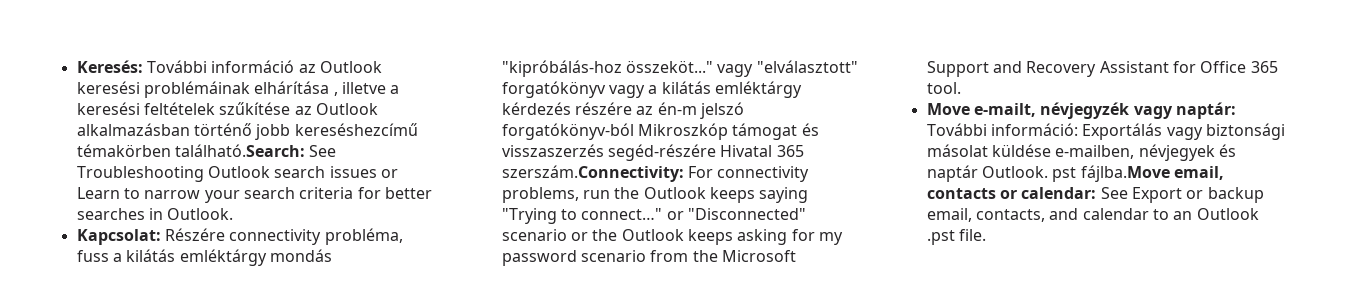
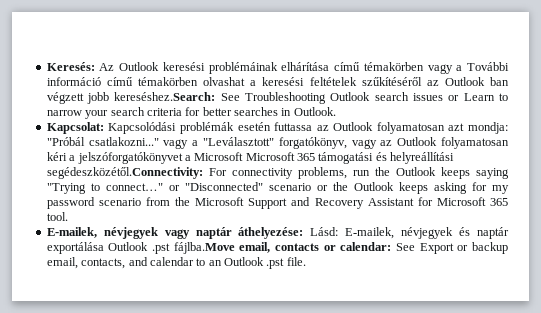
- Keresés: További információ az Outlook keresési problémáinak elhárítása , illetve a keresési feltételek szűkítése az Outlook alkalmazásban történő jobb kereséshezcímű témakörben található.Search: See Troubleshooting Outlook search issues or Learn to narrow your search criteria for better searches in Outlook.
+ Keresés: Az Outlook keresési problémáinak elhárítása című témakörben vagy a További információ című témakörben olvashat a keresési feltételek szűkítéséről az Outlook ban végzett jobb kereséshez.Search: See Troubleshooting Outlook search issues or Learn to narrow your search criteria for better searches in Outlook.
- Kapcsolat: Részére connectivity probléma, fuss a kilátás emléktárgy mondás "kipróbálás-hoz összeköt..." vagy "elválasztott" forgatókönyv vagy a kilátás emléktárgy kérdezés részére az én-m jelszó forgatókönyv-ból Mikroszkóp támogat és visszaszerzés segéd-részére Hivatal 365 szerszám.Connectivity: For connectivity problems, run the Outlook keeps saying "Trying to connect…" or "Disconnected" scenario or the Outlook keeps asking for my password scenario from the Microsoft Support and Recovery Assistant for Office 365 tool.
+ Kapcsolat: Kapcsolódási problémák esetén futtassa az Outlook folyamatosan azt mondja: "Próbál csatlakozni..." vagy a "Leválasztott" forgatókönyv, vagy az Outlook folyamatosan kéri a jelszóforgatókönyvet a Microsoft Microsoft 365 támogatási és helyreállítási segédeszközétől.Connectivity: For connectivity problems, run the Outlook keeps saying "Trying to connect…" or "Disconnected" scenario or the Outlook keeps asking for my password scenario from the Microsoft Support and Recovery Assistant for Microsoft 365 tool.
- Move e-mailt, névjegyzék vagy naptár: További információ: Exportálás vagy biztonsági másolat küldése e-mailben, névjegyek és naptár Outlook. pst fájlba.Move email, contacts or calendar: See Export or backup email, contacts, and calendar to an Outlook .pst file.
+ E-mailek, névjegyek vagy naptár áthelyezése: Lásd: E-mailek, névjegyek és naptár exportálása Outlook .pst fájlba.Move email, contacts or calendar: See Export or backup email, contacts, and calendar to an Outlook .pst file.

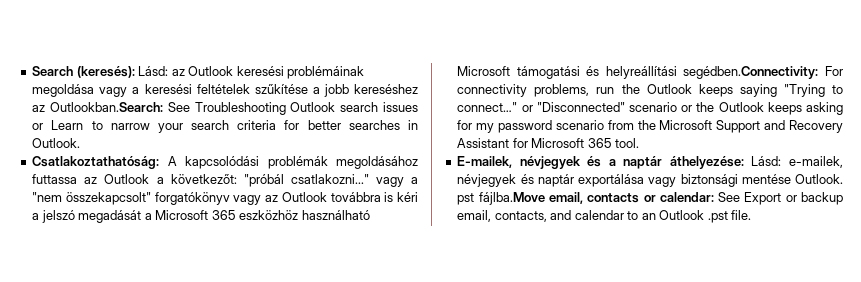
- Keresés: Az Outlook keresési problémáinak elhárítása című témakörben vagy a További információ című témakörben olvashat a keresési feltételek szűkítéséről az Outlook ban végzett jobb kereséshez.Search: See Troubleshooting Outlook search issues or Learn to narrow your search criteria for better searches in Outlook.
+ Search (keresés): Lásd: az Outlook keresési problémáinak megoldása vagy a keresési feltételek szűkítése a jobb kereséshez az Outlookban.Search: See Troubleshooting Outlook search issues or Learn to narrow your search criteria for better searches in Outlook.
- Kapcsolat: Kapcsolódási problémák esetén futtassa az Outlook folyamatosan azt mondja: "Próbál csatlakozni..." vagy a "Leválasztott" forgatókönyv, vagy az Outlook folyamatosan kéri a jelszóforgatókönyvet a Microsoft Microsoft 365 támogatási és helyreállítási segédeszközétől.Connectivity: For connectivity problems, run the Outlook keeps saying "Trying to connect…" or "Disconnected" scenario or the Outlook keeps asking for my password scenario from the Microsoft Support and Recovery Assistant for Microsoft 365 tool.
+ Csatlakoztathatóság: A kapcsolódási problémák megoldásához futtassa az Outlook a következőt: "próbál csatlakozni..." vagy a "nem összekapcsolt" forgatókönyv vagy az Outlook továbbra is kéri a jelszó megadását a Microsoft 365 eszközhöz használható Microsoft támogatási és helyreállítási segédben.Connectivity: For connectivity problems, run the Outlook keeps saying "Trying to connect…" or "Disconnected" scenario or the Outlook keeps asking for my password scenario from the Microsoft Support and Recovery Assistant for Microsoft 365 tool.
- E-mailek, névjegyek vagy naptár áthelyezése: Lásd: E-mailek, névjegyek és naptár exportálása Outlook .pst fájlba.Move email, contacts or calendar: See Export or backup email, contacts, and calendar to an Outlook .pst file.
+ E-mailek, névjegyek és a naptár áthelyezése: Lásd: e-mailek, névjegyek és naptár exportálása vagy biztonsági mentése Outlook. pst fájlba.Move email, contacts or calendar: See Export or backup email, contacts, and calendar to an Outlook .pst file.

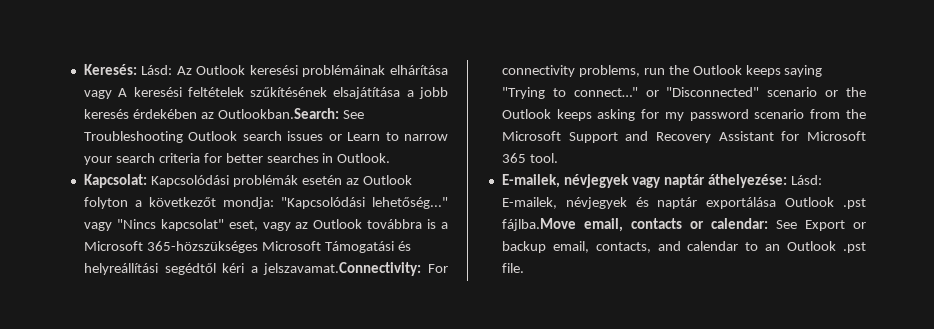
- Search (keresés): Lásd: az Outlook keresési problémáinak megoldása vagy a keresési feltételek szűkítése a jobb kereséshez az Outlookban.Search: See Troubleshooting Outlook search issues or Learn to narrow your search criteria for better searches in Outlook.
+ Keresés: Lásd: Az Outlook keresési problémáinak elhárítása vagy A keresési feltételek szűkítésének elsajátítása a jobb keresés érdekében az Outlookban.Search: See Troubleshooting Outlook search issues or Learn to narrow your search criteria for better searches in Outlook.
- Csatlakoztathatóság: A kapcsolódási problémák megoldásához futtassa az Outlook a következőt: "próbál csatlakozni..." vagy a "nem összekapcsolt" forgatókönyv vagy az Outlook továbbra is kéri a jelszó megadását a Microsoft 365 eszközhöz használható Microsoft támogatási és helyreállítási segédben.Connectivity: For connectivity problems, run the Outlook keeps saying "Trying to connect…" or "Disconnected" scenario or the Outlook keeps asking for my password scenario from the Microsoft Support and Recovery Assistant for Microsoft 365 tool.
+ Kapcsolat: Kapcsolódási problémák esetén az Outlook folyton a következőt mondja: "Kapcsolódási lehetőség..." vagy "Nincs kapcsolat" eset, vagy az Outlook továbbra is a Microsoft 365-hözszükséges Microsoft Támogatási és helyreállítási segédtől kéri a jelszavamat.Connectivity: For connectivity problems, run the Outlook keeps saying "Trying to connect…" or "Disconnected" scenario or the Outlook keeps asking for my password scenario from the Microsoft Support and Recovery Assistant for Microsoft 365 tool.
- E-mailek, névjegyek és a naptár áthelyezése: Lásd: e-mailek, névjegyek és naptár exportálása vagy biztonsági mentése Outlook. pst fájlba.Move email, contacts or calendar: See Export or backup email, contacts, and calendar to an Outlook .pst file.
+ E-mailek, névjegyek vagy naptár áthelyezése: Lásd: E-mailek, névjegyek és naptár exportálása Outlook .pst fájlba.Move email, contacts or calendar: See Export or backup email, contacts, and calendar to an Outlook .pst file.

